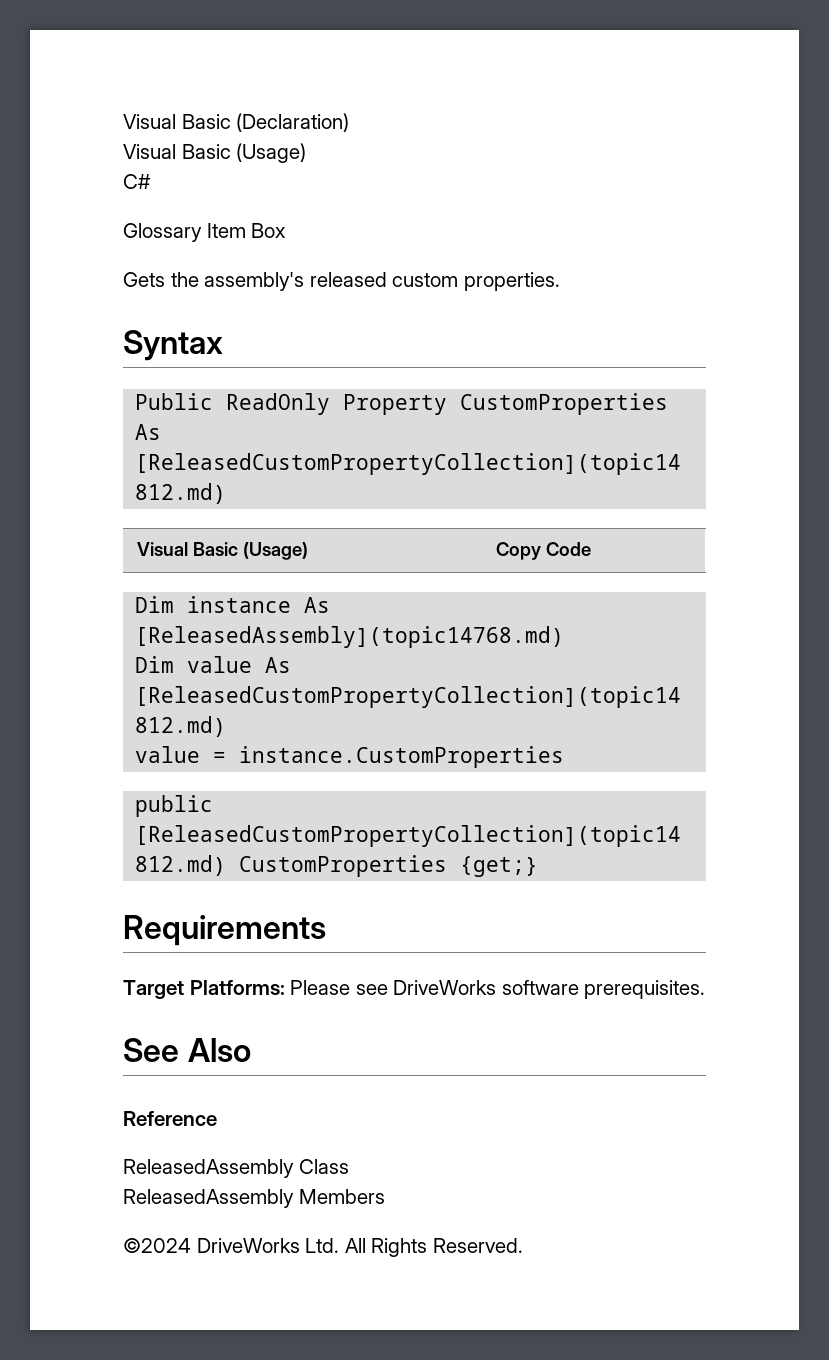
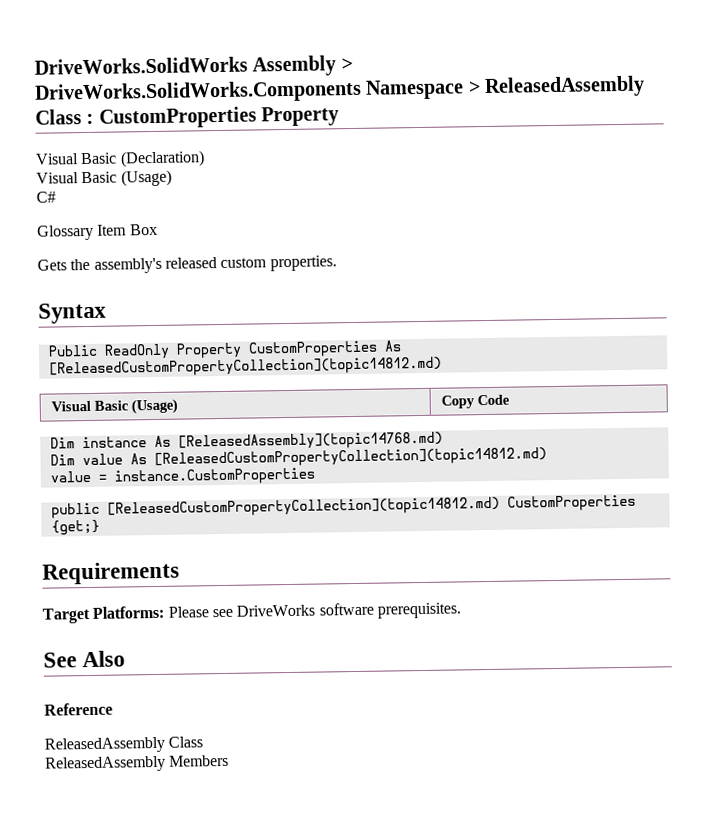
+ DriveWorks.SolidWorks Assembly > DriveWorks.SolidWorks.Components Namespace > ReleasedAssembly Class : CustomProperties Property
- ©2024 DriveWorks Ltd. All Rights Reserved.

